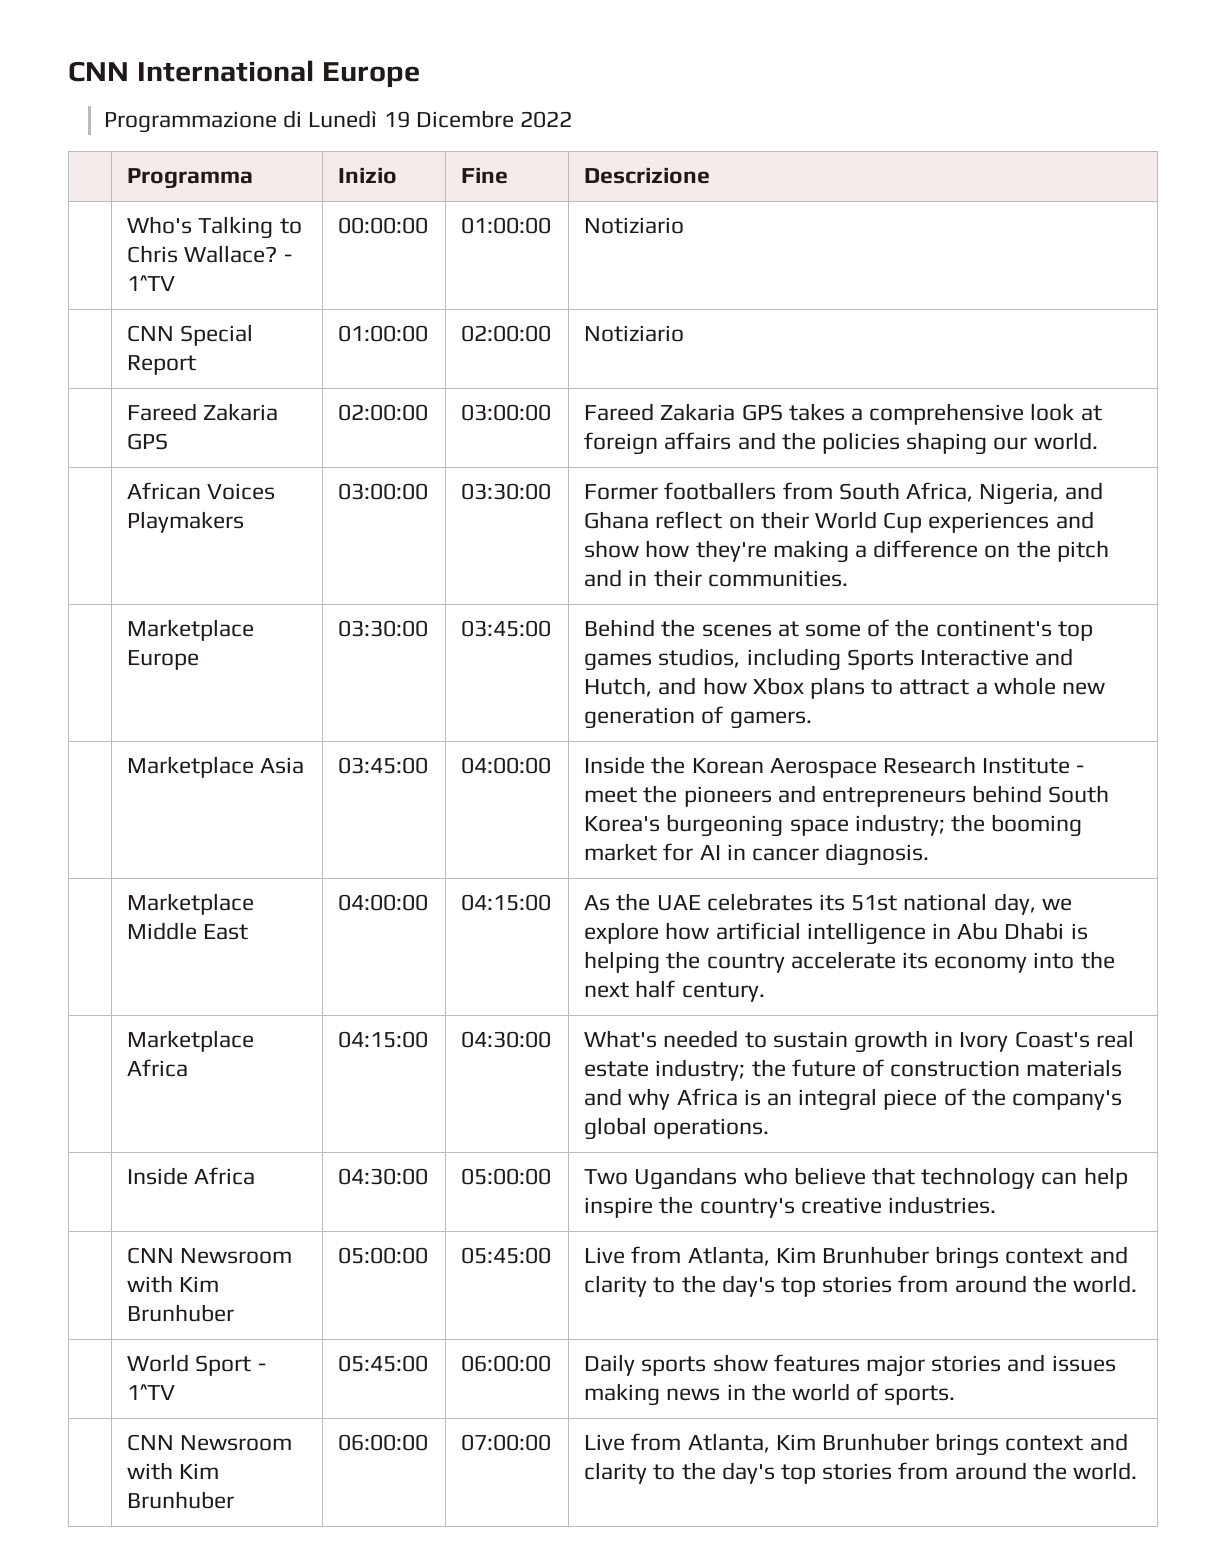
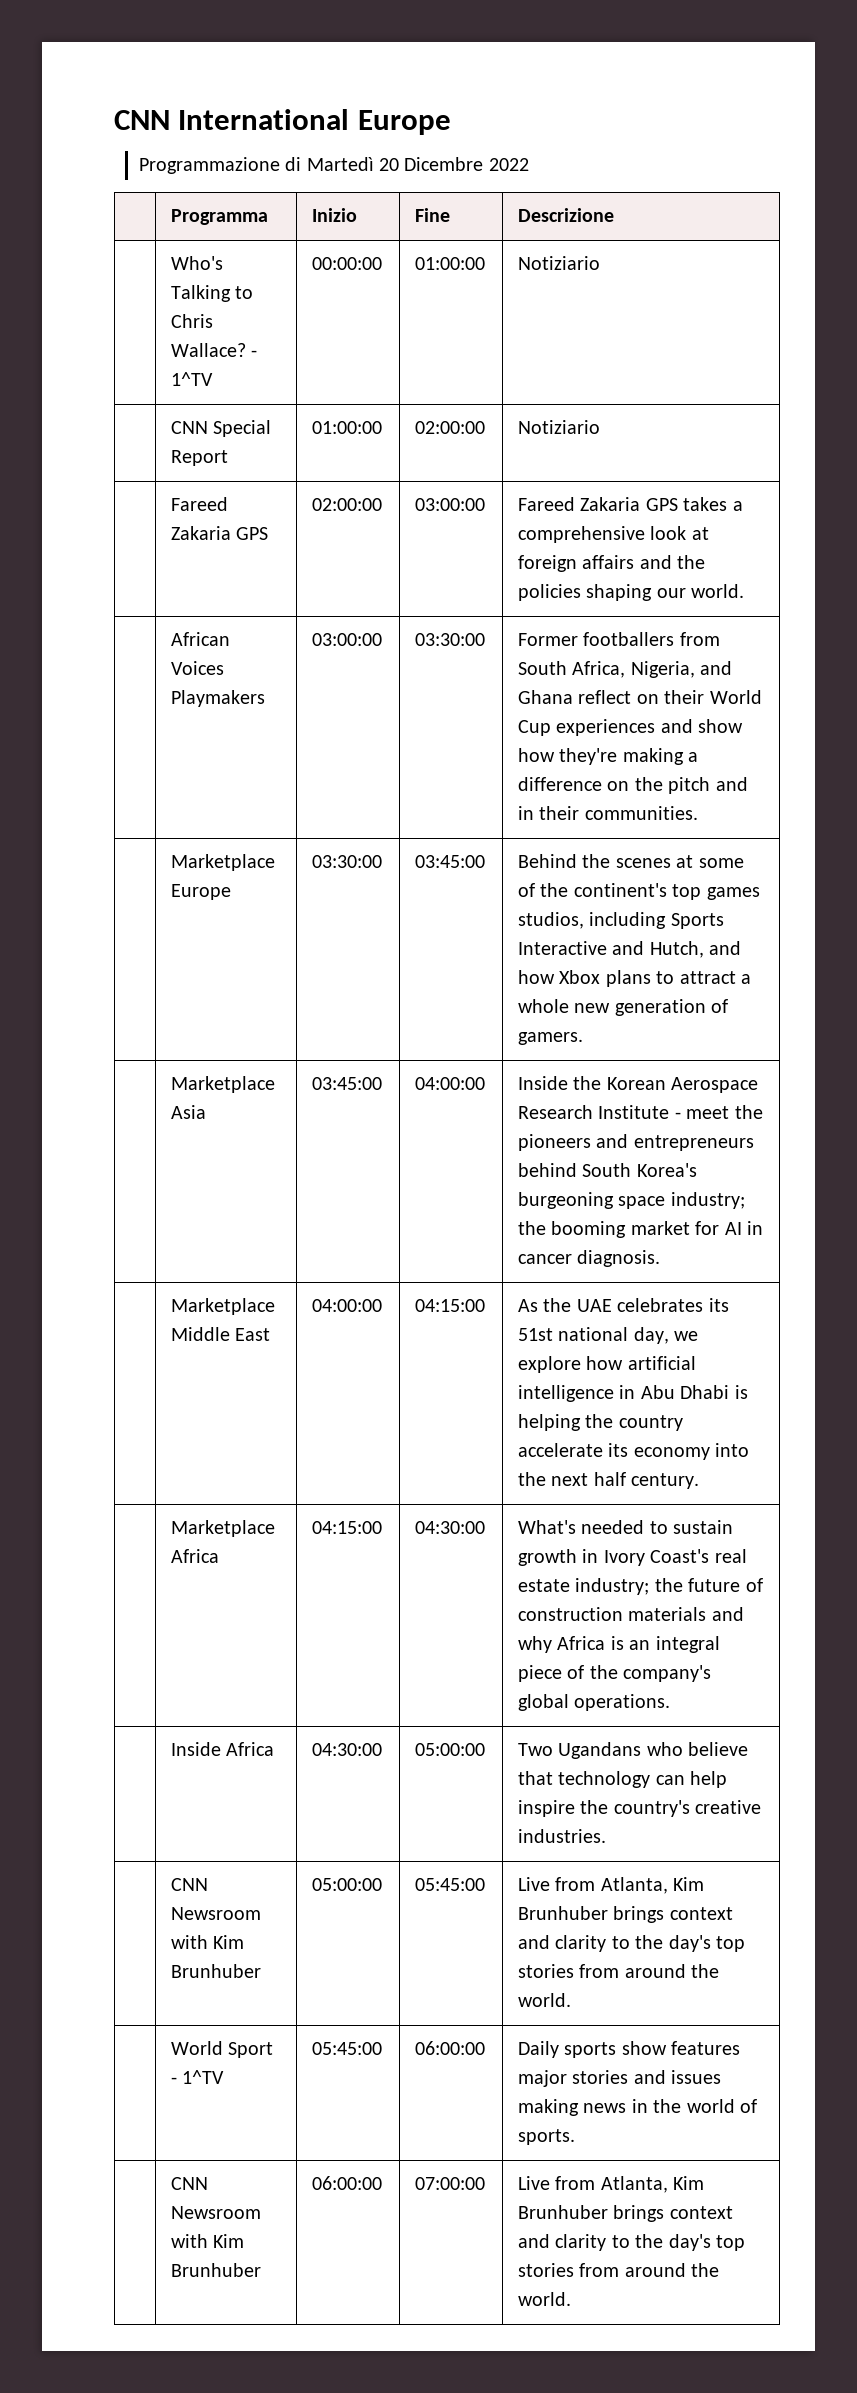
- Programmazione di Lunedì 19 Dicembre 2022
+ Programmazione di Martedì 20 Dicembre 2022

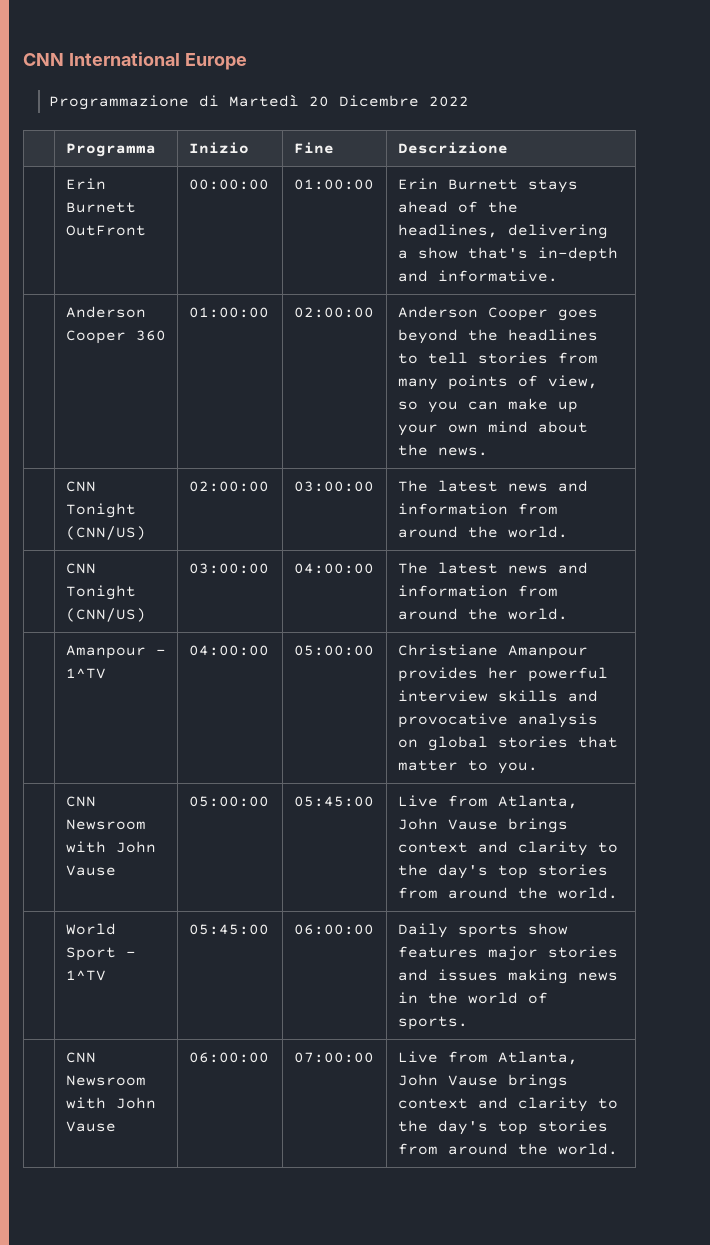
- | Who's Talking to Chris Wallace? - 1^TV | 00:00:00 | 01:00:00 | Notiziario
- | CNN Special Report | 01:00:00 | 02:00:00 | Notiziario
- | Fareed Zakaria GPS | 02:00:00 | 03:00:00 | Fareed Zakaria GPS takes a comprehensive look at foreign affairs and the policies shaping our world.
- | African Voices Playmakers | 03:00:00 | 03:30:00 | Former footballers from South Africa, Nigeria, and Ghana reflect on their World Cup experiences and show how they're making a difference on the pitch and in their communities.
- | Marketplace Europe | 03:30:00 | 03:45:00 | Behind the scenes at some of the continent's top games studios, including Sports Interactive and Hutch, and how Xbox plans to attract a whole new generation of gamers.
- | Marketplace Asia | 03:45:00 | 04:00:00 | Inside the Korean Aerospace Research Institute - meet the pioneers and entrepreneurs behind South Korea's burgeoning space industry; the booming market for AI in cancer diagnosis.
- | Marketplace Middle East | 04:00:00 | 04:15:00 | As the UAE celebrates its 51st national day, we explore how artificial intelligence in Abu Dhabi is helping the country accelerate its economy into the next half century.
- | Marketplace Africa | 04:15:00 | 04:30:00 | What's needed to sustain growth in Ivory Coast's real estate industry; the future of construction materials and why Africa is an integral piece of the company's global operations.
- | Inside Africa | 04:30:00 | 05:00:00 | Two Ugandans who believe that technology can help inspire the country's creative industries.
- | CNN Newsroom with Kim Brunhuber | 05:00:00 | 05:45:00 | Live from Atlanta, Kim Brunhuber brings context and clarity to the day's top stories from around the world.
+ | Erin Burnett OutFront | 00:00:00 | 01:00:00 | Erin Burnett stays ahead of the headlines, delivering a show that's in-depth and informative.
+ | Anderson Cooper 360 | 01:00:00 | 02:00:00 | Anderson Cooper goes beyond the headlines to tell stories from many points of view, so you can make up your own mind about the news.
+ | CNN Tonight (CNN/US) | 02:00:00 | 03:00:00 | The latest news and information from around the world.
+ | CNN Tonight (CNN/US) | 03:00:00 | 04:00:00 | The latest news and information from around the world.
+ | Amanpour - 1^TV | 04:00:00 | 05:00:00 | Christiane Amanpour provides her powerful interview skills and provocative analysis on global stories that matter to you.
+ | CNN Newsroom with John Vause | 05:00:00 | 05:45:00 | Live from Atlanta, John Vause brings context and clarity to the day's top stories from around the world.
- | CNN Newsroom with Kim Brunhuber | 06:00:00 | 07:00:00 | Live from Atlanta, Kim Brunhuber brings context and clarity to the day's top stories from around the world.
+ | CNN Newsroom with John Vause | 06:00:00 | 07:00:00 | Live from Atlanta, John Vause brings context and clarity to the day's top stories from around the world.

